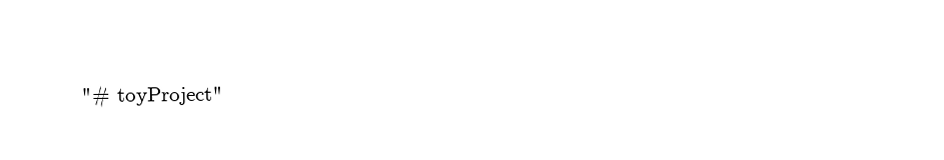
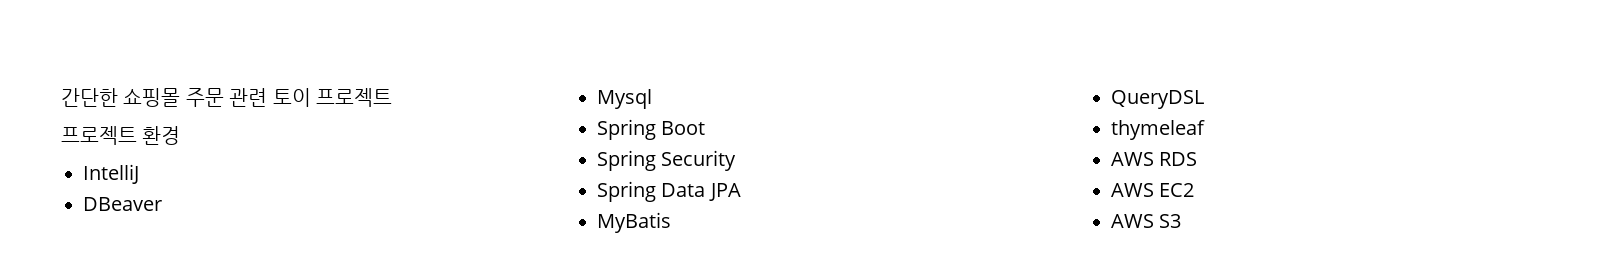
- "# toyProject"
+ 간단한 쇼핑몰 주문 관련 토이 프로젝트
+ 프로젝트 환경
+ IntelliJ
+ DBeaver
+ Mysql
+ Spring Boot
+ Spring Security
+ Spring Data JPA
+ MyBatis
+ QueryDSL
+ thymeleaf
+ AWS RDS
+ AWS EC2
+ AWS S3

